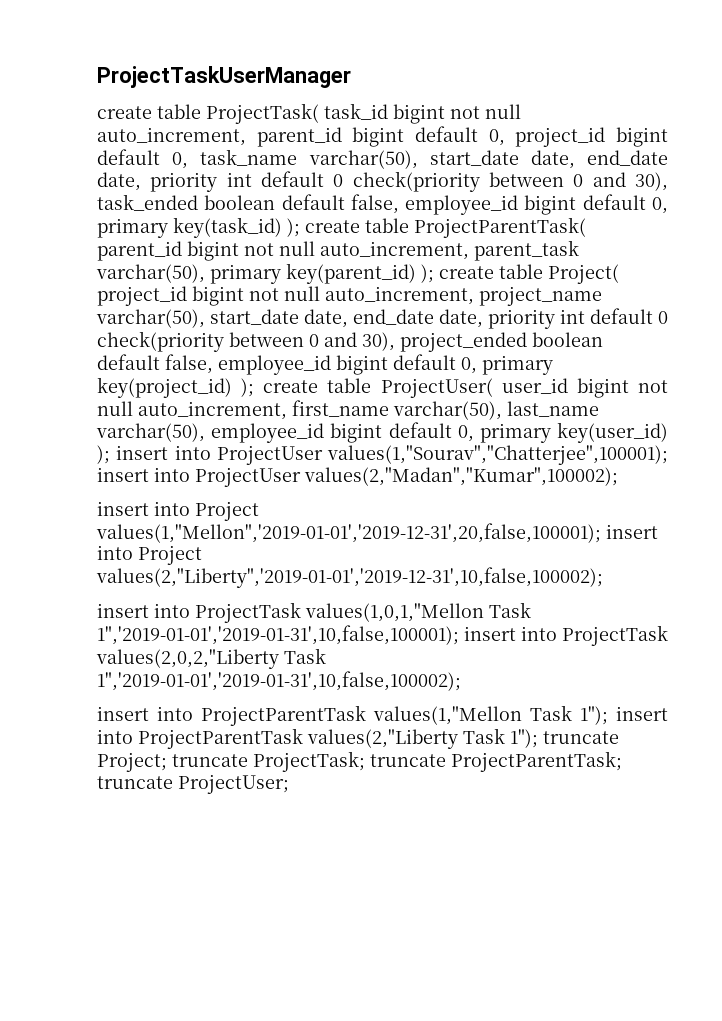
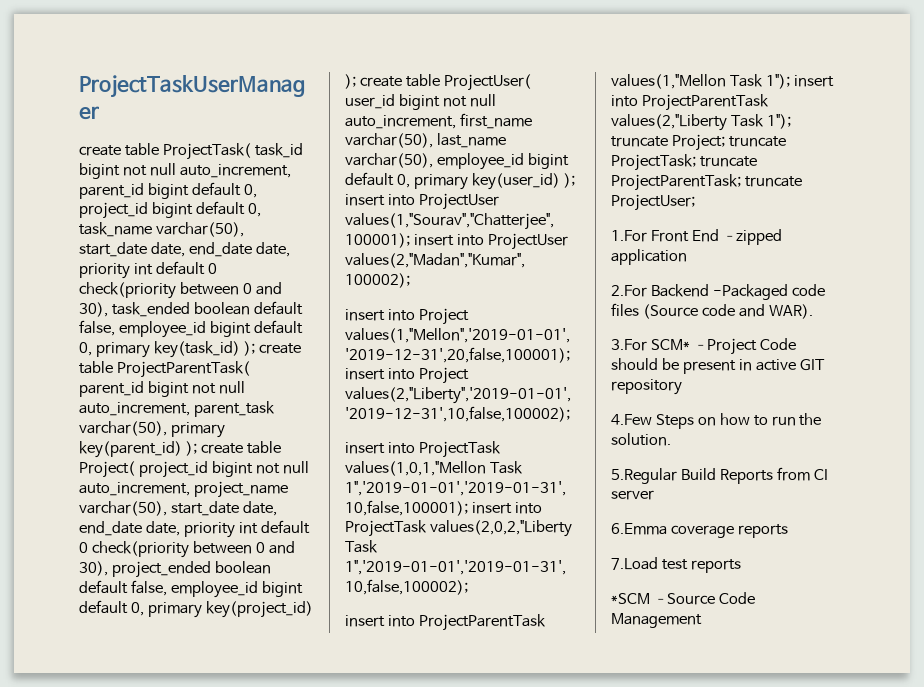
+ 1.For Front End –zipped application
+ 2.For Backend -Packaged code files (Source code and WAR).
+ 3.For SCM* –Project Code should be present in active GIT repository
+ 4.Few Steps on how to run the solution.
+ 5.Regular Build Reports from CI server
+ 6.Emma coverage reports
+ 7.Load test reports
+ *SCM –Source Code Management

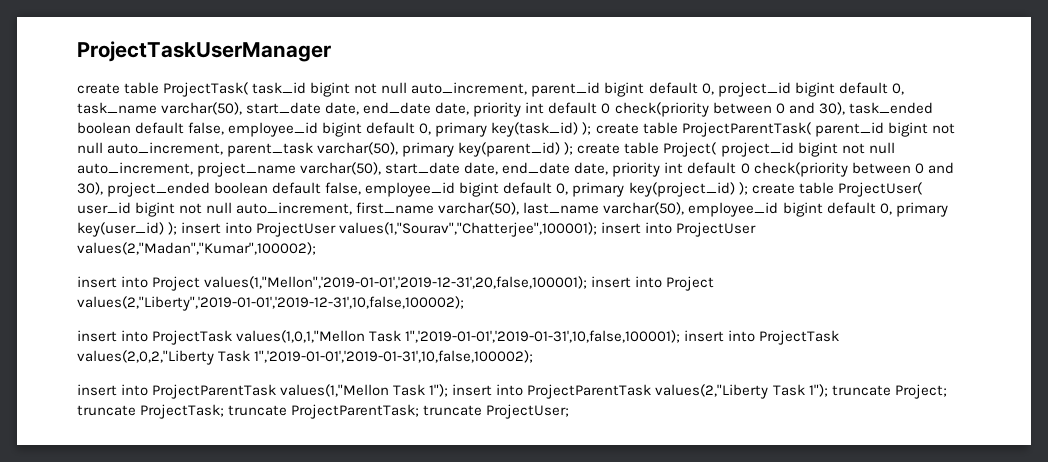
- 1.For Front End –zipped application
- 2.For Backend -Packaged code files (Source code and WAR).
- 3.For SCM* –Project Code should be present in active GIT repository
- 4.Few Steps on how to run the solution.
- 5.Regular Build Reports from CI server
- 6.Emma coverage reports
- 7.Load test reports
- *SCM –Source Code Management

